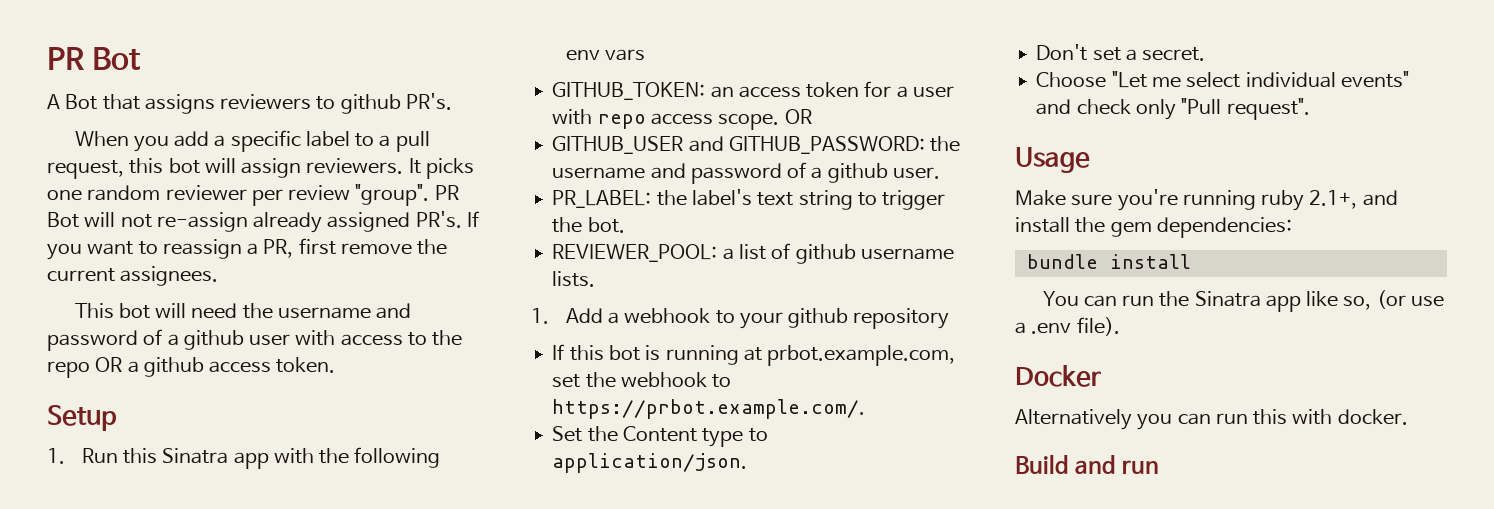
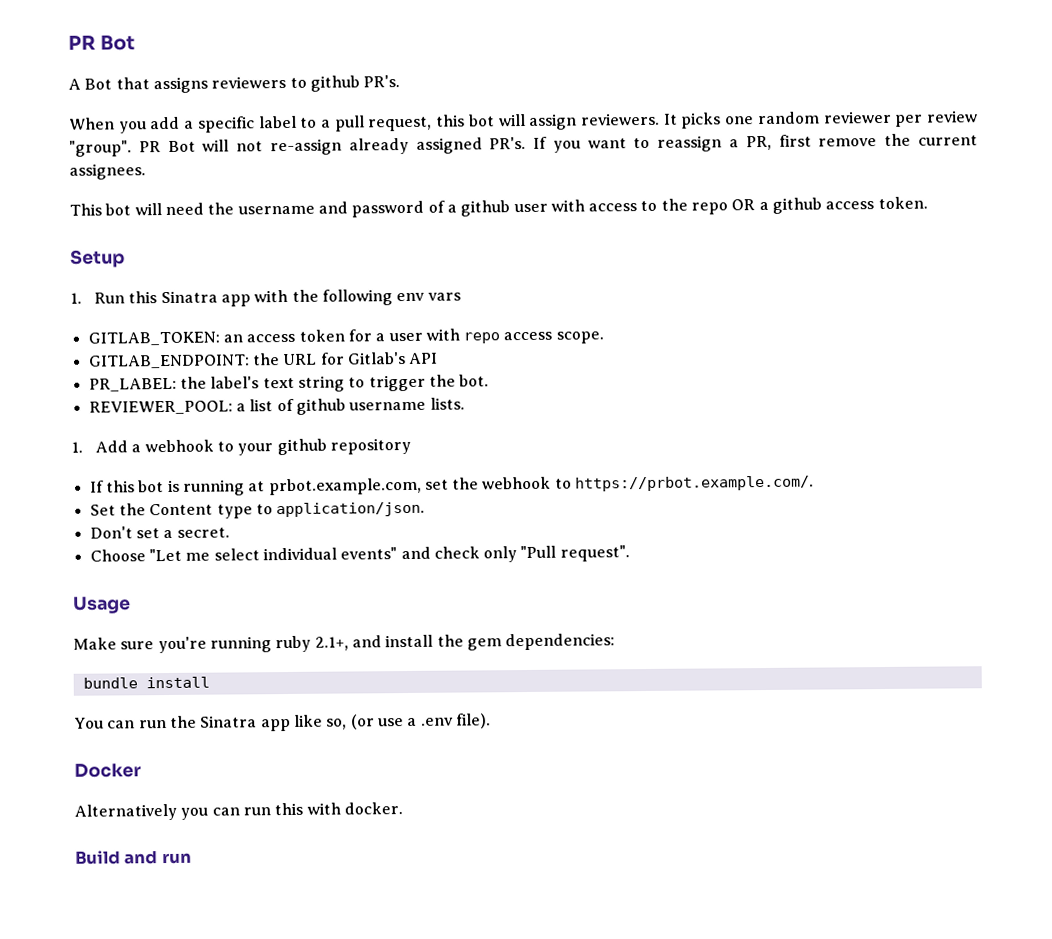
- GITHUB_TOKEN: an access token for a user with repo access scope. OR
- GITHUB_USER and GITHUB_PASSWORD: the username and password of a github user.
+ GITLAB_TOKEN: an access token for a user with repo access scope.
+ GITLAB_ENDPOINT: the URL for Gitlab's API

